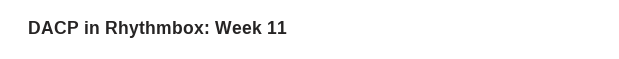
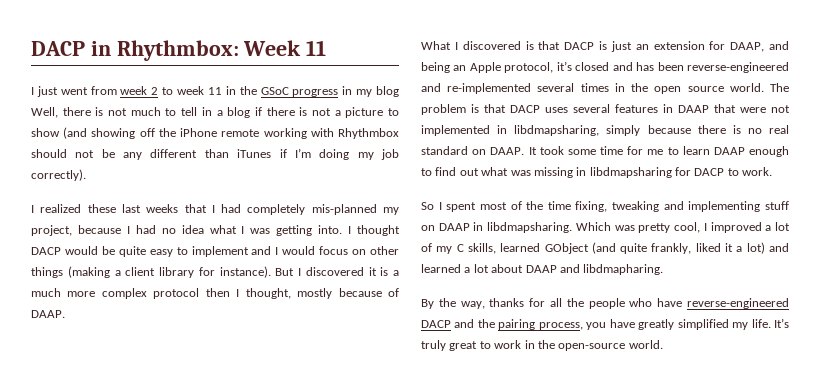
+ I just went from week 2 to week 11 in the GSoC progress in my blog Well, there is not much to tell in a blog if there is not a picture to show (and showing off the iPhone remote working with Rhythmbox should not be any different than iTunes if I’m doing my job correctly).
+ I realized these last weeks that I had completely mis-planned my project, because I had no idea what I was getting into. I thought DACP would be quite easy to implement and I would focus on other things (making a client library for instance). But I discovered it is a much more complex protocol then I thought, mostly because of DAAP.
+ What I discovered is that DACP is just an extension for DAAP, and being an Apple protocol, it’s closed and has been reverse-engineered and re-implemented several times in the open source world. The problem is that DACP uses several features in DAAP that were not implemented in libdmapsharing, simply because there is no real standard on DAAP. It took some time for me to learn DAAP enough to find out what was missing in libdmapsharing for DACP to work.
+ So I spent most of the time fixing, tweaking and implementing stuff on DAAP in libdmapsharing. Which was pretty cool, I improved a lot of my C skills, learned GObject (and quite frankly, liked it a lot) and learned a lot about DAAP and libdmapharing.
+ By the way, thanks for all the people who have reverse-engineered DACP and the pairing process, you have greatly simplified my life. It’s truly great to work in the open-source world.

